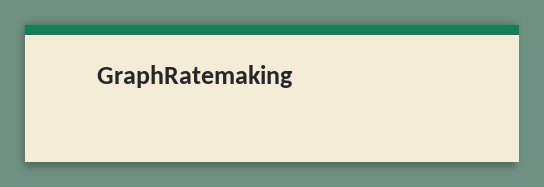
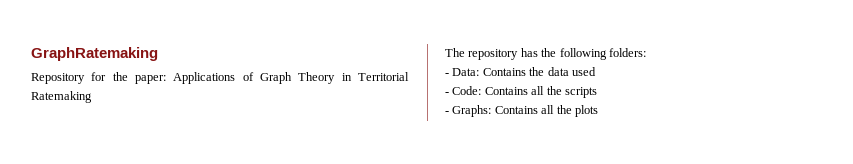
+ Repository for the paper: Applications of Graph Theory in Territorial Ratemaking
+ The repository has the following folders:
+ - Data: Contains the data used
+ - Code: Contains all the scripts
+ - Graphs: Contains all the plots

